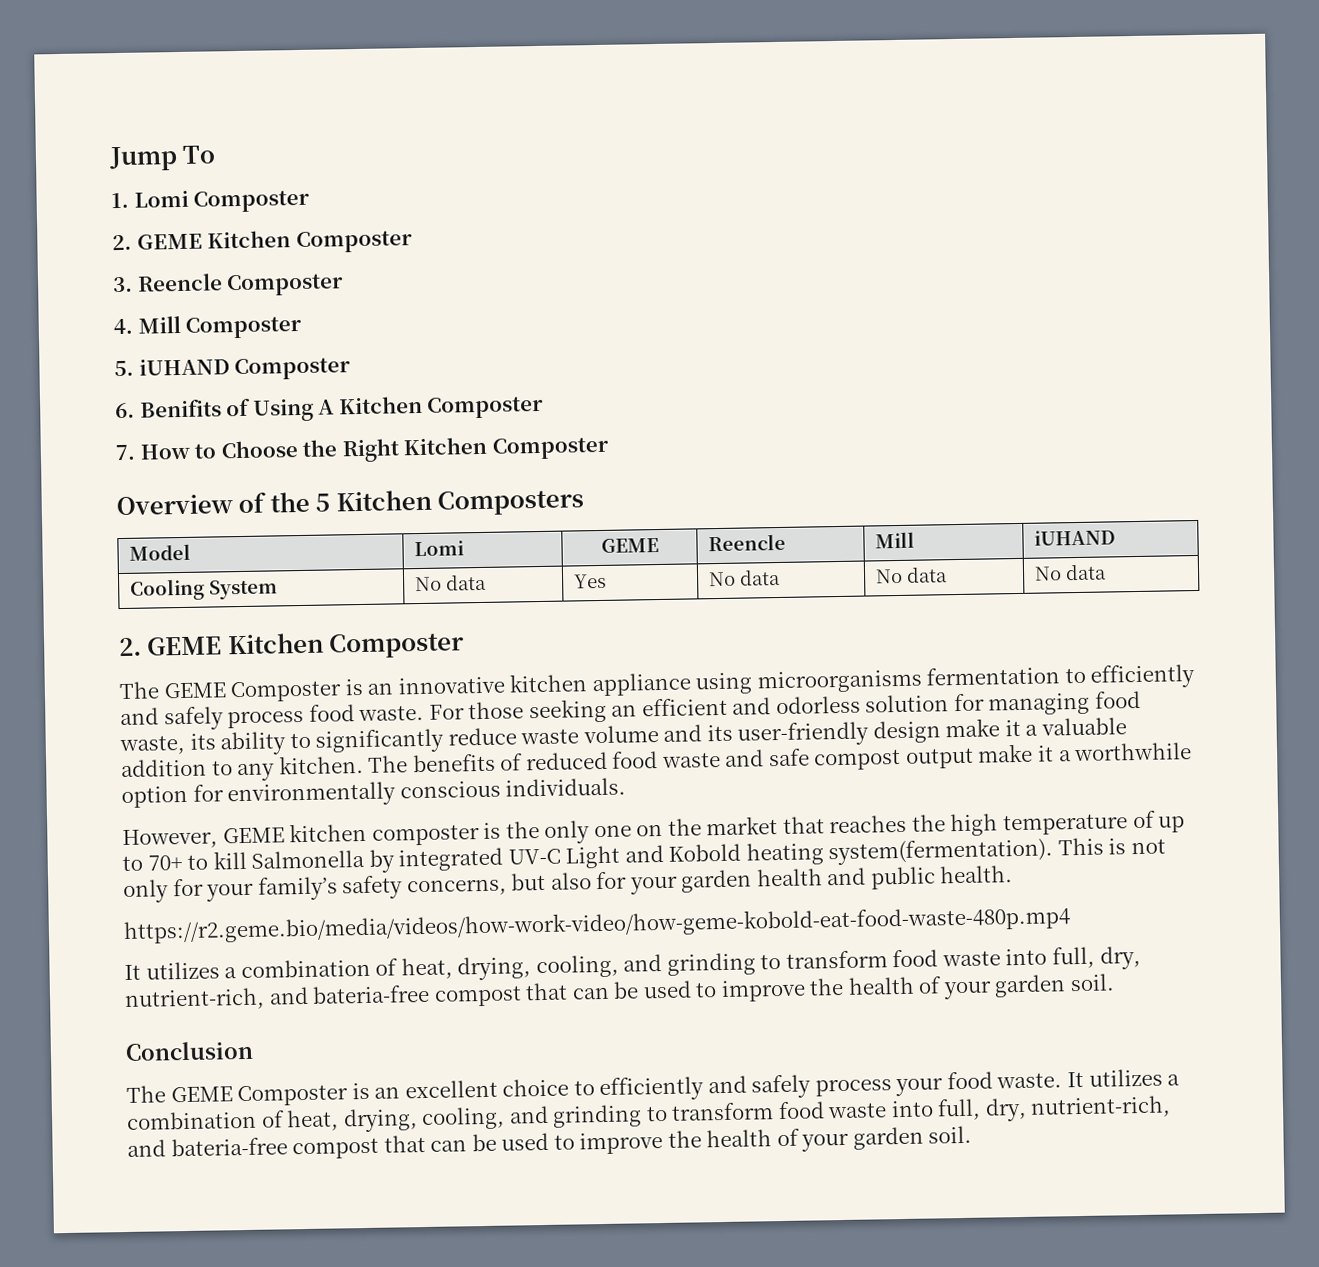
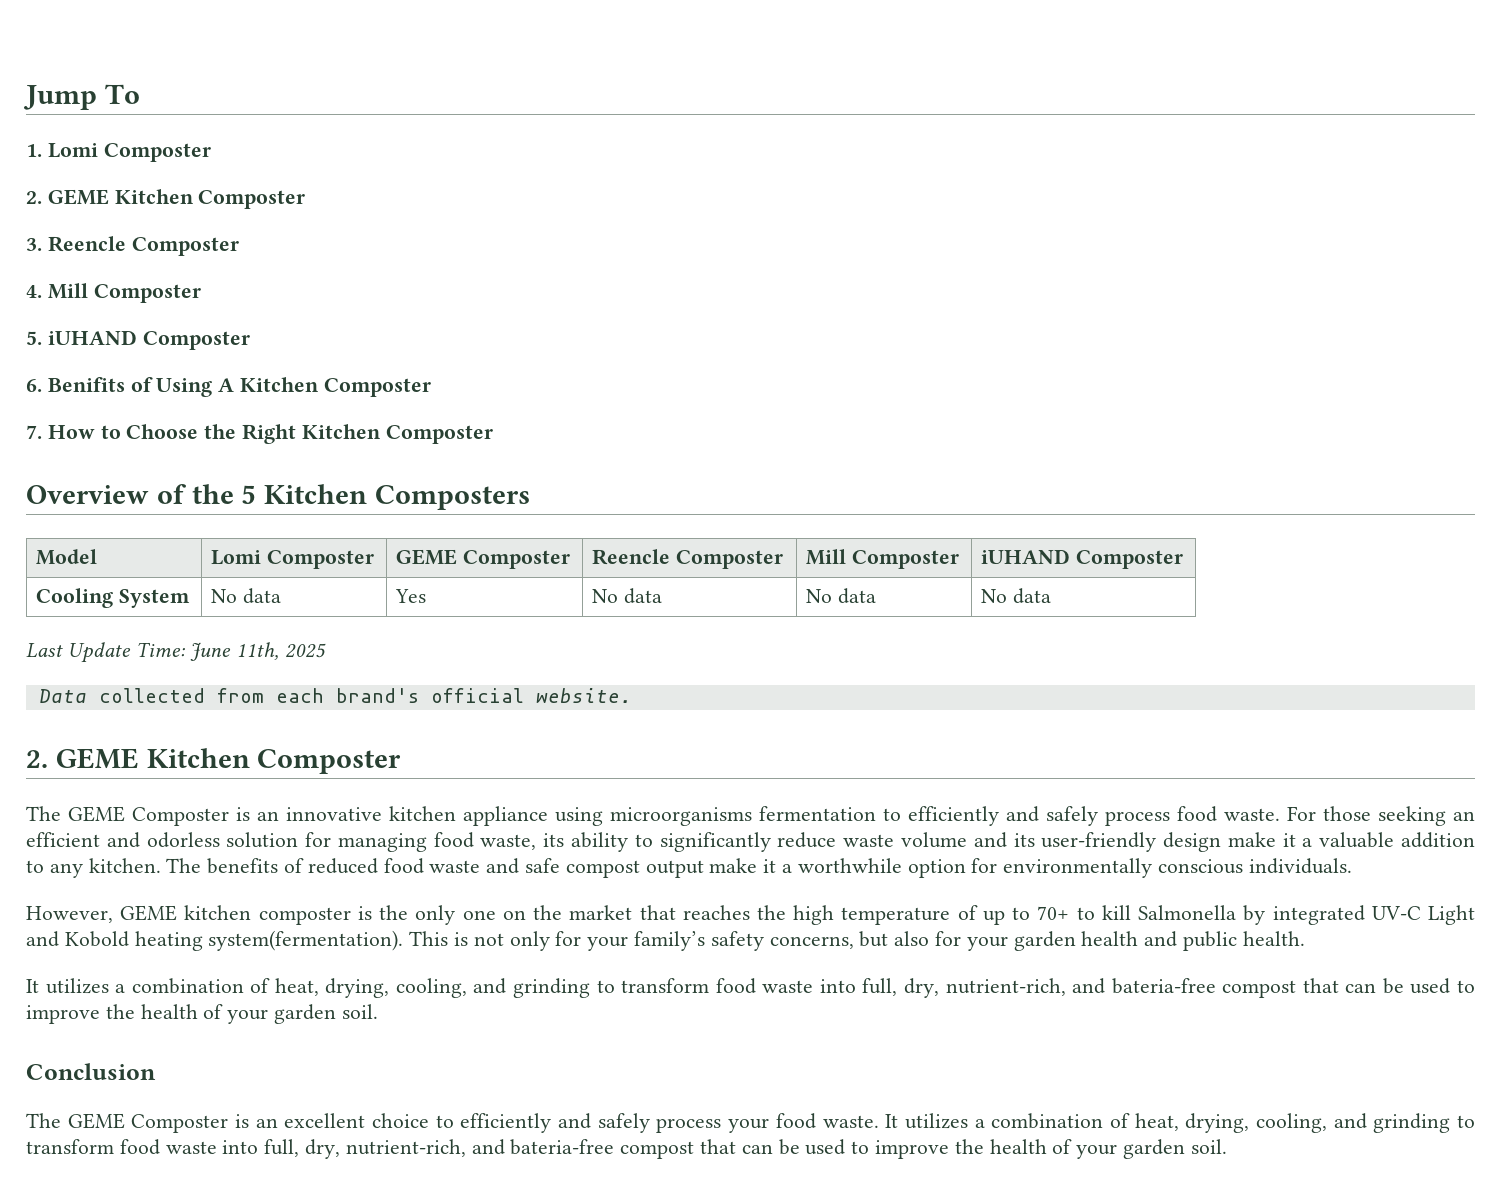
- Model | Lomi | GEME | Reencle | Mill | iUHAND
+ Model | Lomi Composter | GEME Composter | Reencle Composter | Mill Composter | iUHAND Composter
+ Last Update Time: June 11th, 2025
+ Data collected from each brand's official website.
- https://r2.geme.bio/media/videos/how-work-video/how-geme-kobold-eat-food-waste-480p.mp4

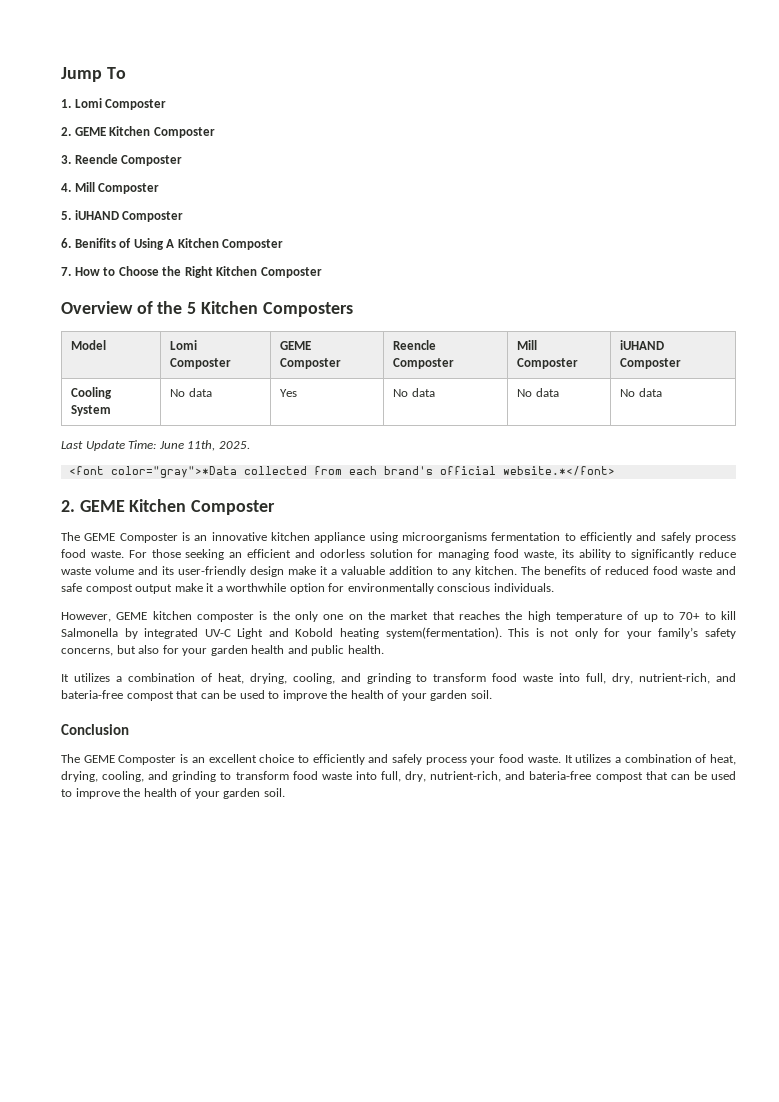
- Last Update Time: June 11th, 2025
- Data collected from each brand's official website.
+ Last Update Time: June 11th, 2025.
+ <font color="gray">*Data collected from each brand's official website.*</font>

